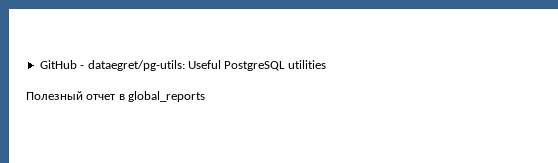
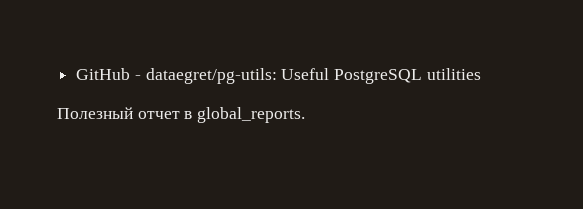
- Полезный отчет в global_reports
+ Полезный отчет в global_reports.

